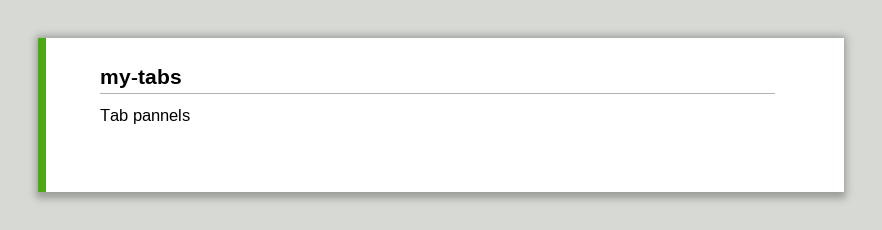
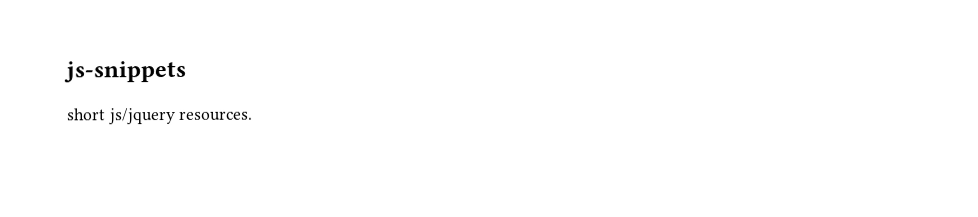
- my-tabs
- Tab pannels
+ js-snippets
+ short js/jquery resources.

